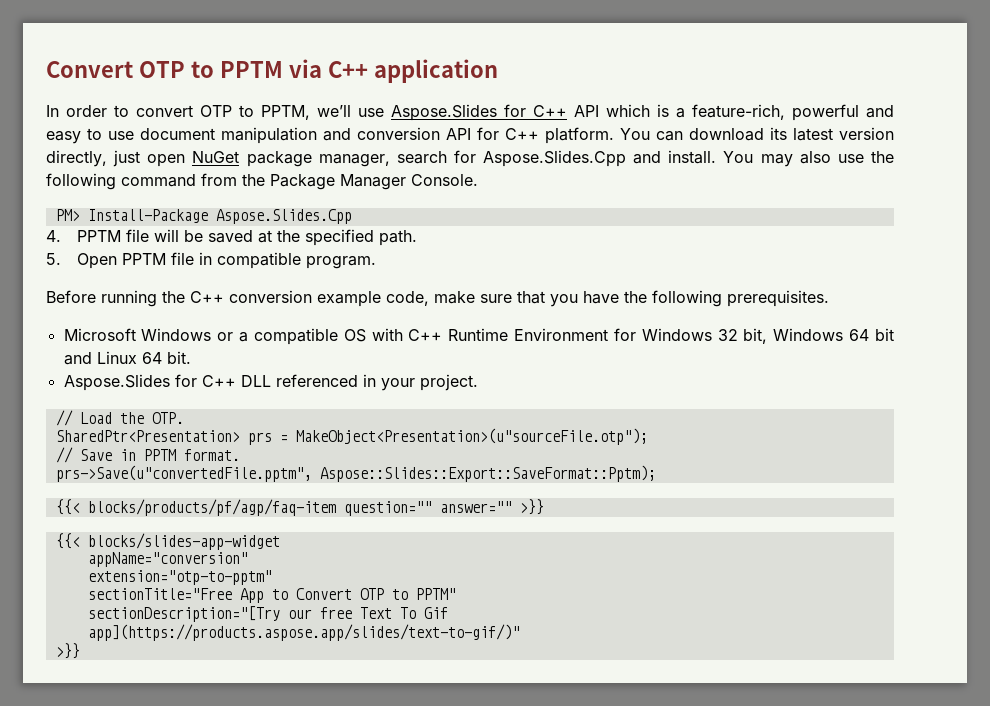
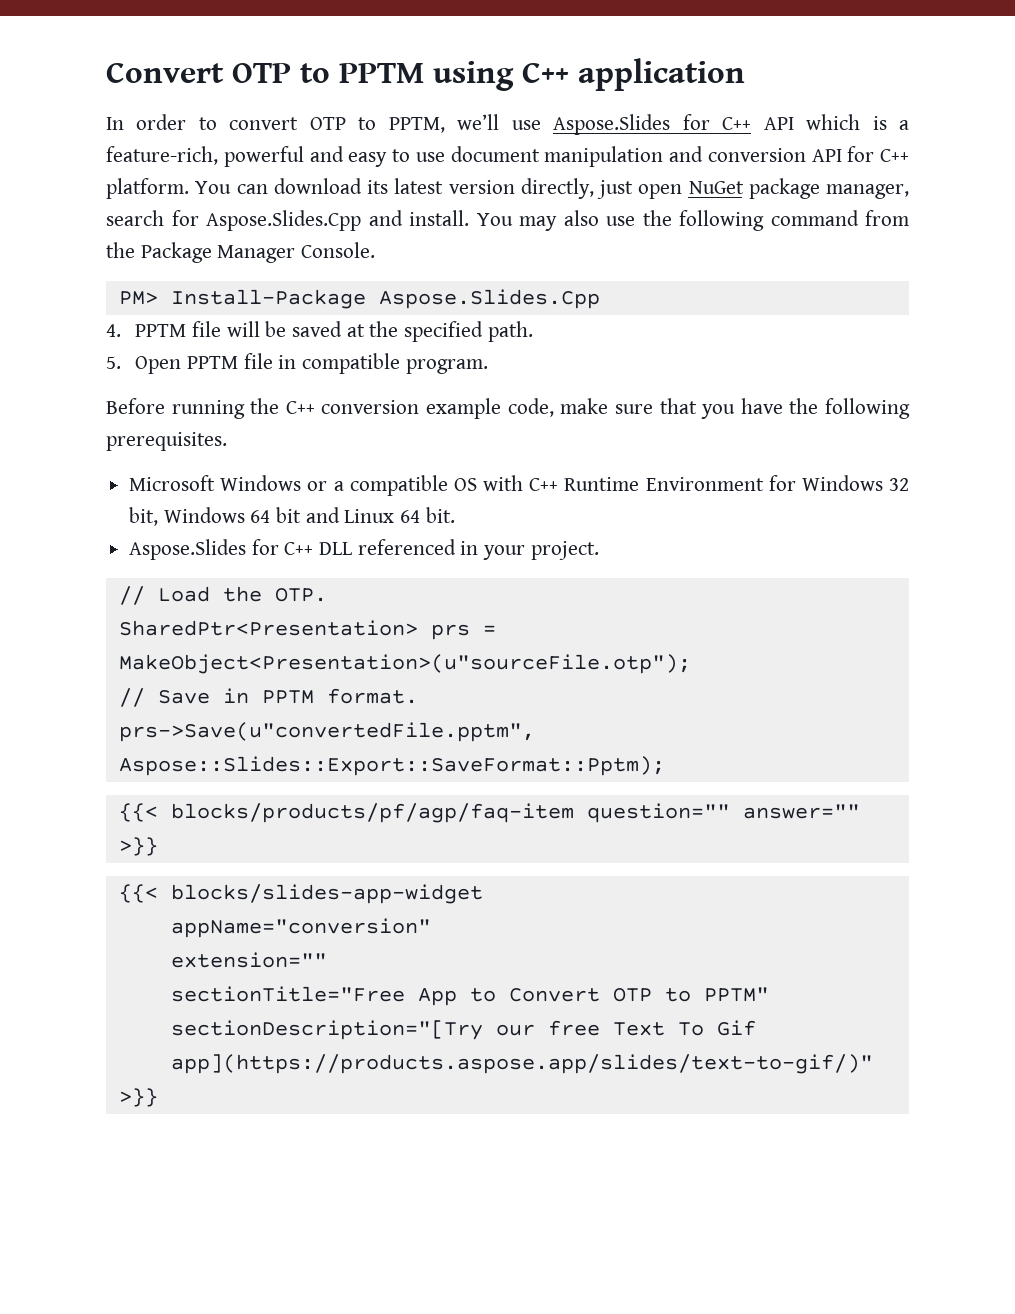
- Convert OTP to PPTM via C++ application
+ Convert OTP to PPTM using C++ application
- extension="otp-to-pptm"
+ extension=""

